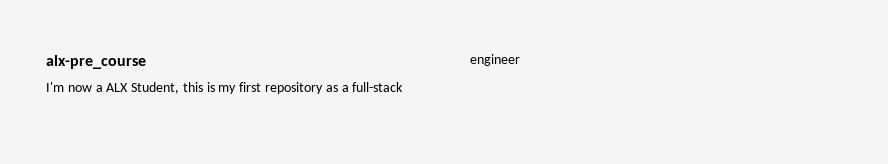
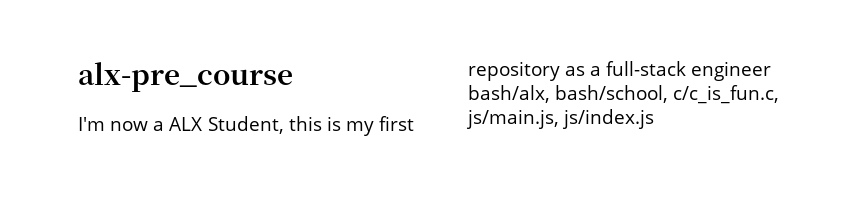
- I'm now a ALX Student, this is my first repository as a full-stack engineer
+ I'm now a ALX Student, this is my first repository as a full-stack engineer bash/alx, bash/school, c/c_is_fun.c, js/main.js, js/index.js

